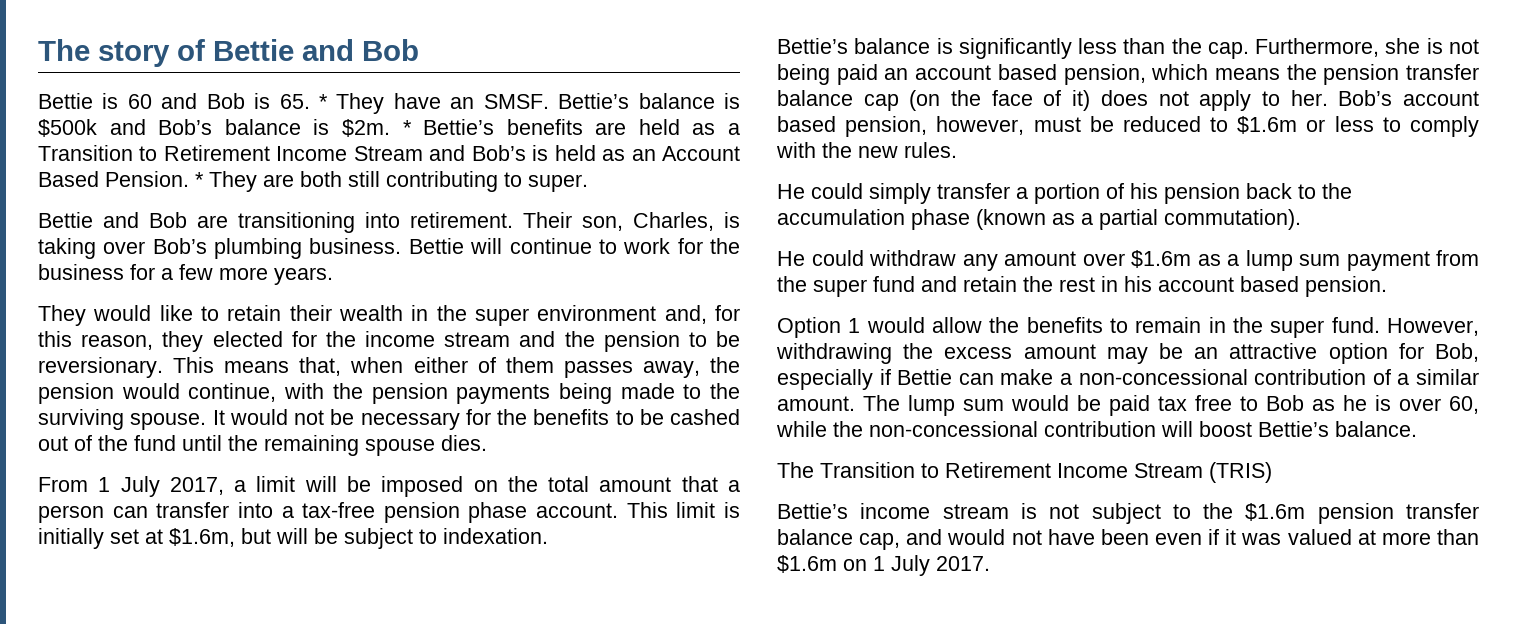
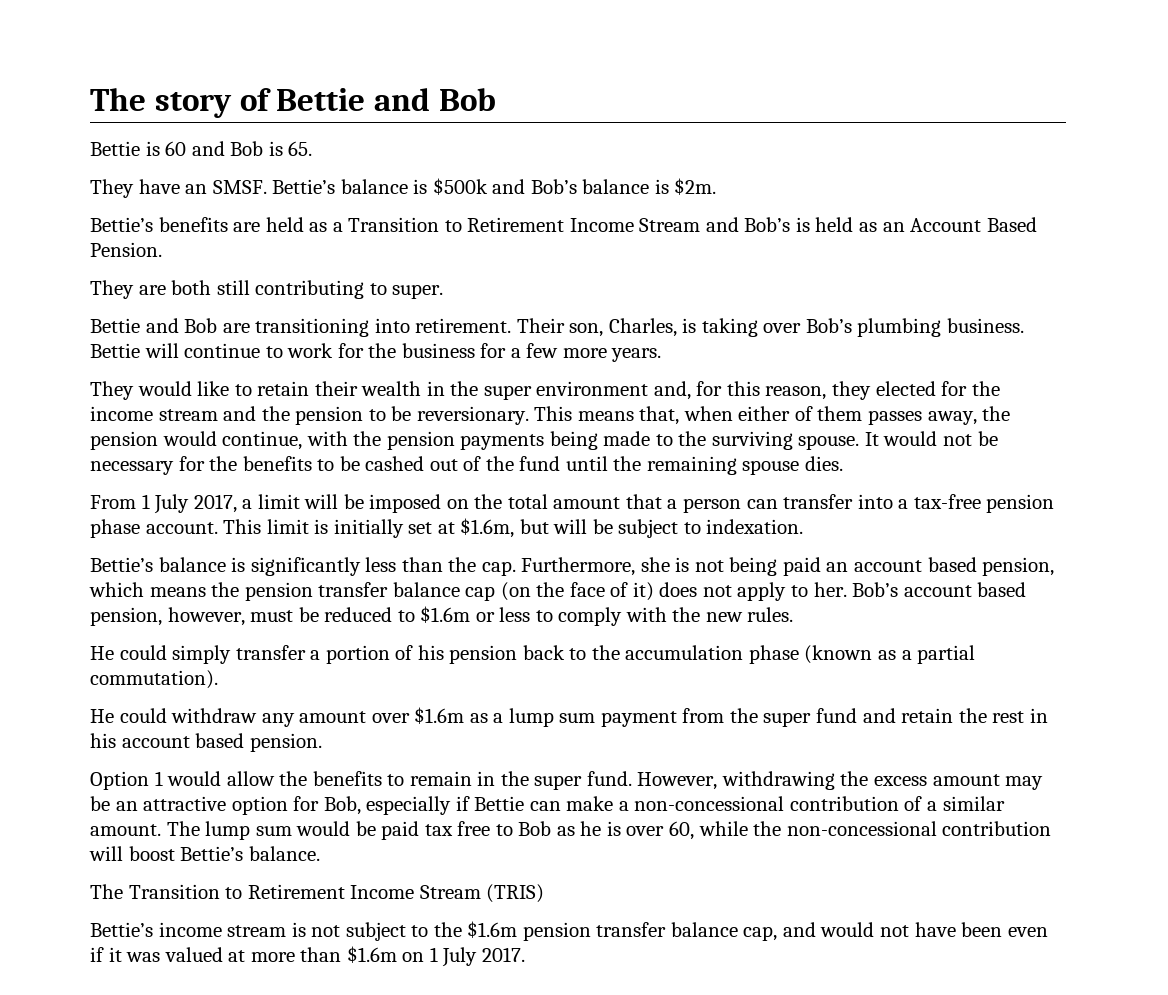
- Bettie is 60 and Bob is 65. * They have an SMSF.
+ Bettie is 60 and Bob is 65.
+ They have an SMSF.
- Bettie’s balance is $500k and Bob’s balance is $2m. * Bettie’s benefits are held as a Transition to Retirement Income Stream and Bob’s is held as an Account Based Pension. * They are both still contributing to super.
+ Bettie’s balance is $500k and Bob’s balance is $2m.
+ Bettie’s benefits are held as a Transition to Retirement Income Stream and Bob’s is held as an Account Based Pension.
+ They are both still contributing to super.

